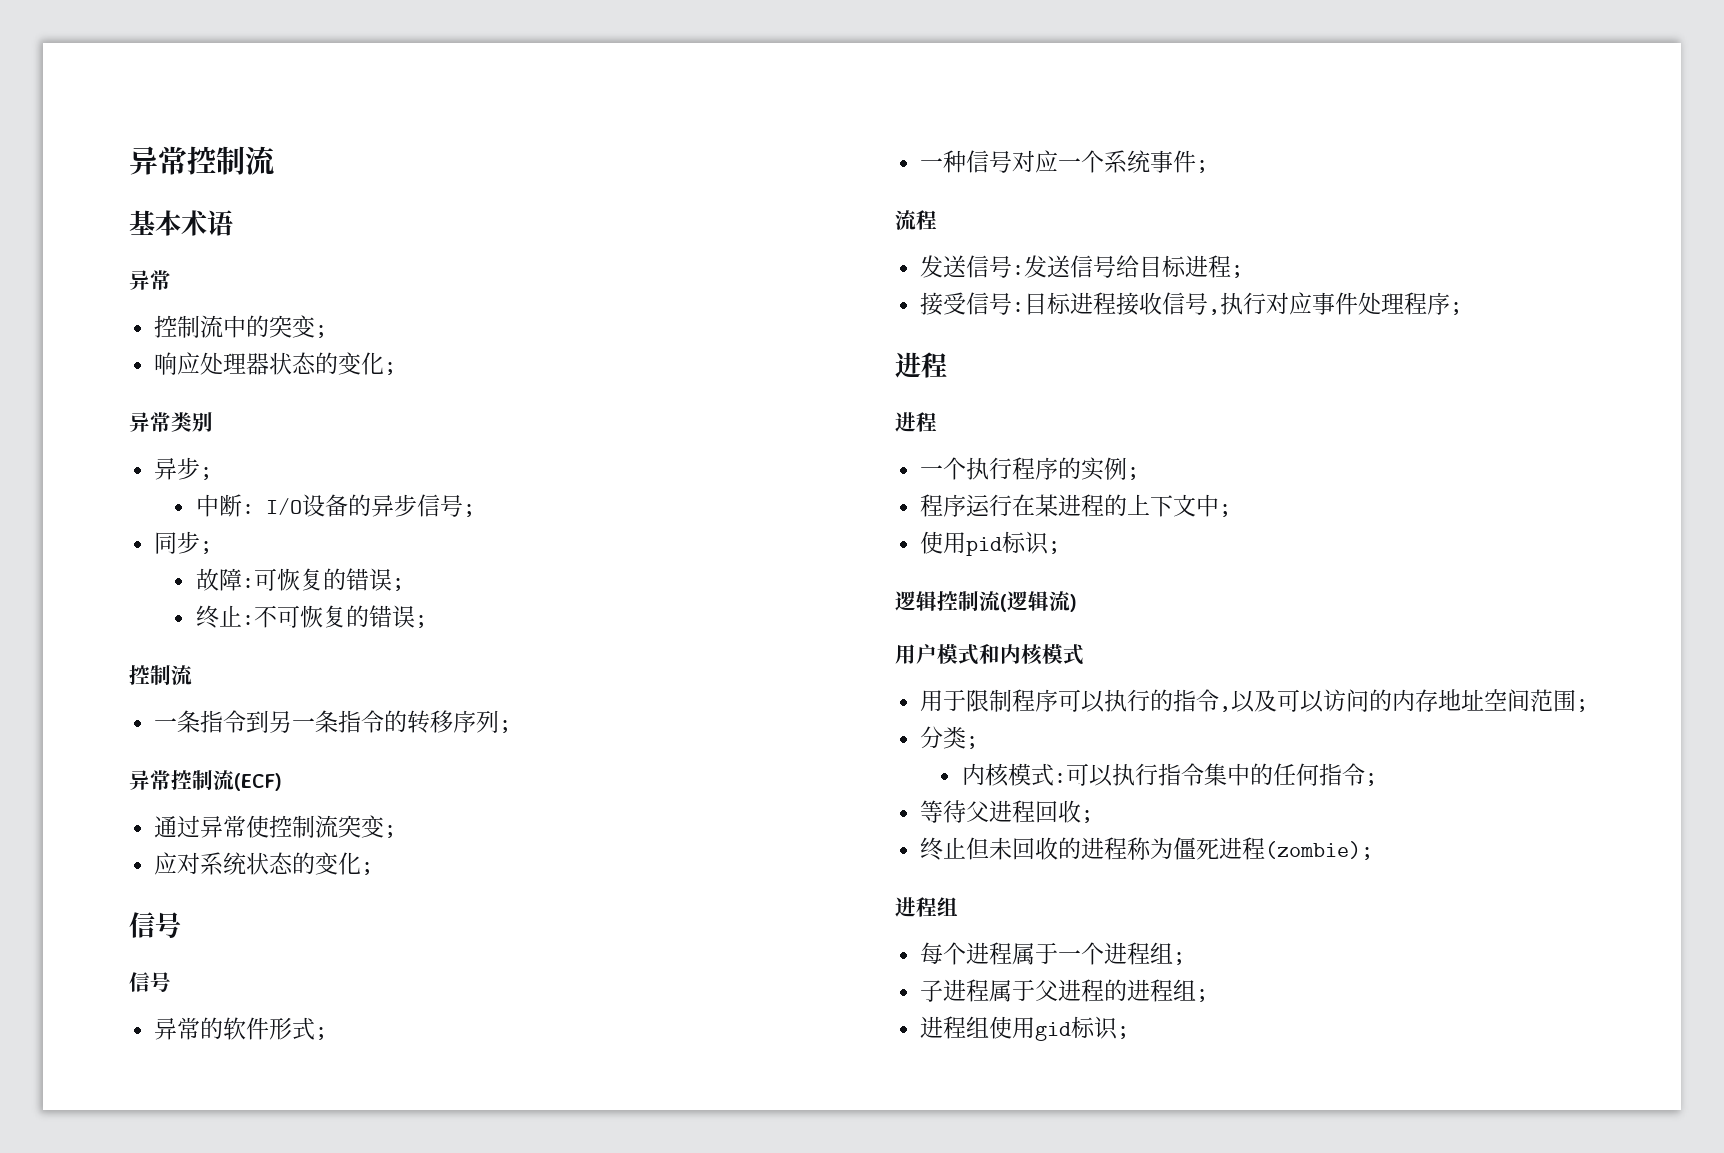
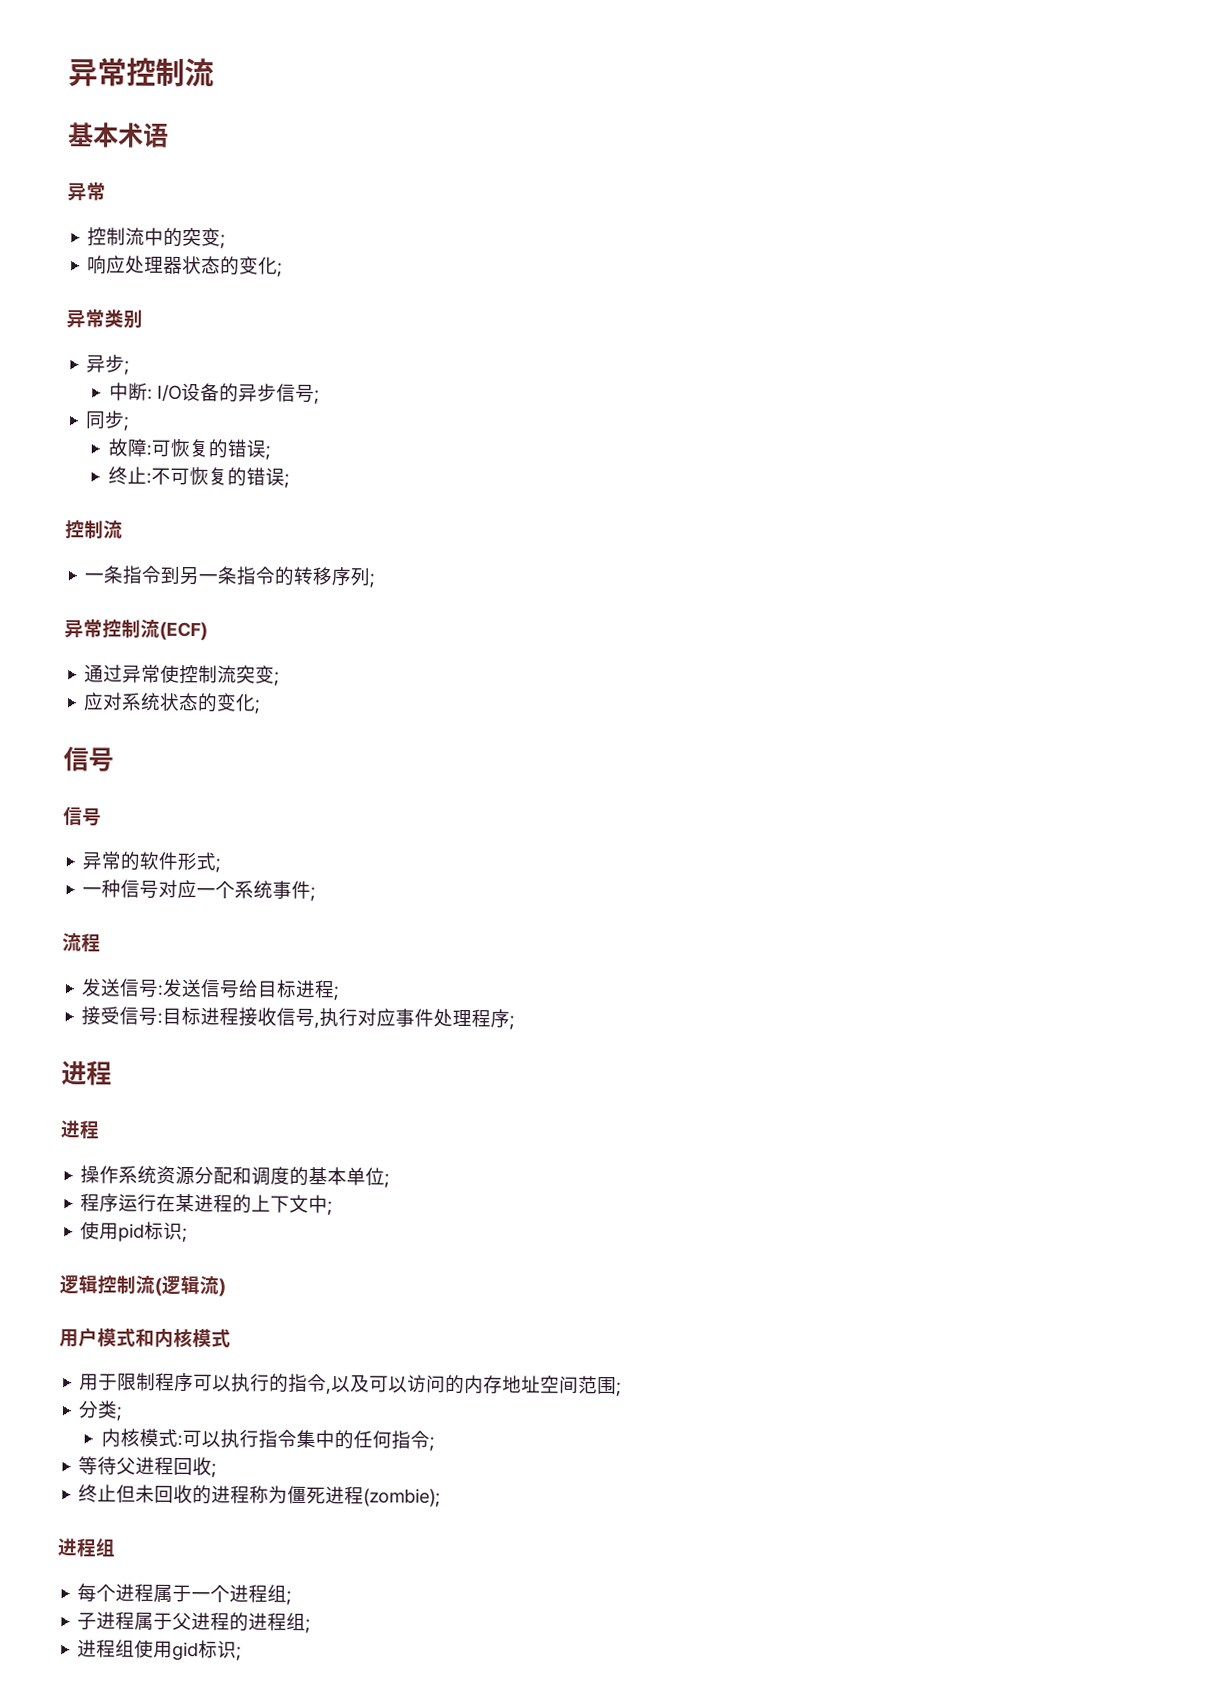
- 一个执行程序的实例;
+ 操作系统资源分配和调度的基本单位;

